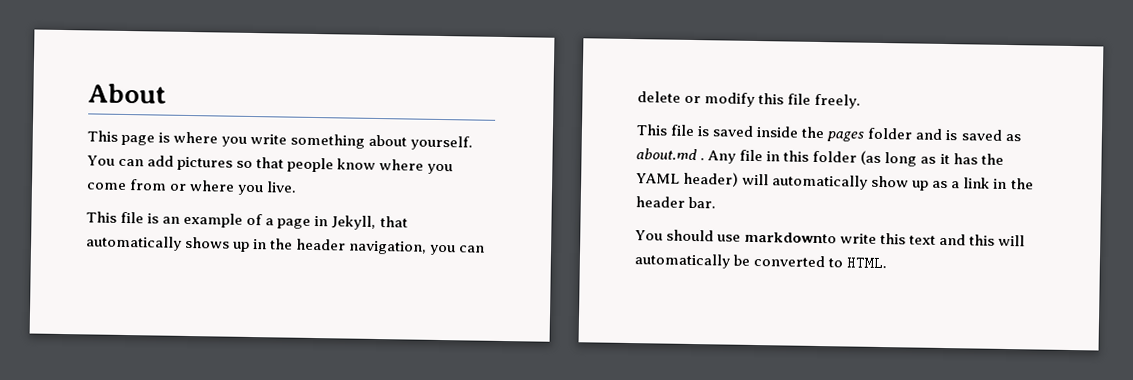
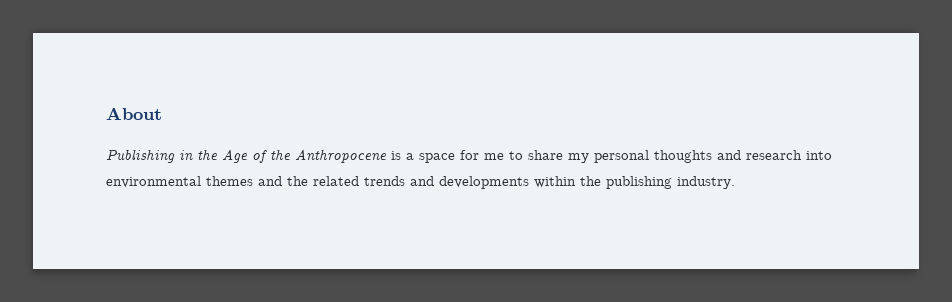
- This page is where you write something about yourself. You can add pictures so that people know where you come from or where you live.
- This file is an example of a page in Jekyll, that automatically shows up in the header navigation, you can delete or modify this file freely.
- This file is saved inside the pages folder and is saved as about.md . Any file in this folder (as long as it has the YAML header) will automatically show up as a link in the header bar.
- You should use markdownto write this text and this will automatically be converted to HTML.
+ Publishing in the Age of the Anthropocene is a space for me to share my personal thoughts and research into environmental themes and the related trends and developments within the publishing industry.

